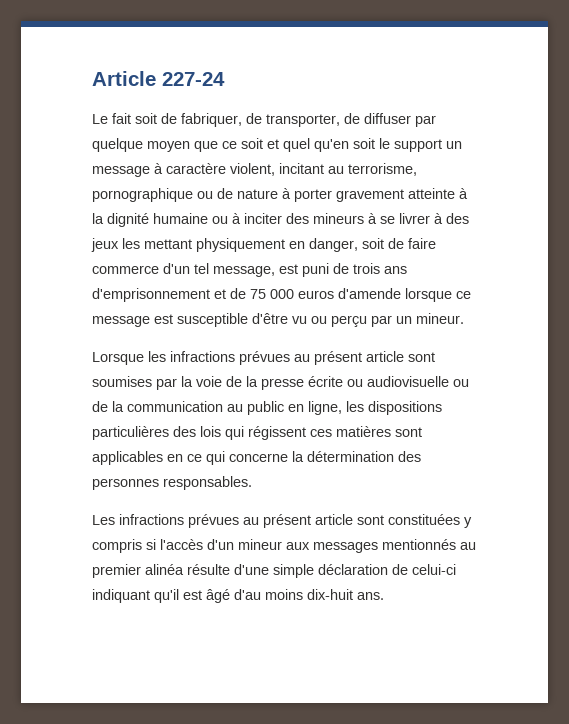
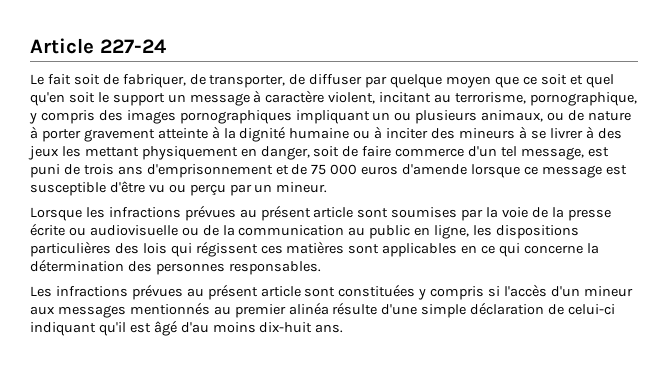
- Le fait soit de fabriquer, de transporter, de diffuser par quelque moyen que ce soit et quel qu'en soit le support un message à caractère violent, incitant au terrorisme, pornographique ou de nature à porter gravement atteinte à la dignité humaine ou à inciter des mineurs à se livrer à des jeux les mettant physiquement en danger, soit de faire commerce d'un tel message, est puni de trois ans d'emprisonnement et de 75 000 euros d'amende lorsque ce message est susceptible d'être vu ou perçu par un mineur.
+ Le fait soit de fabriquer, de transporter, de diffuser par quelque moyen que ce soit et quel qu'en soit le support un message à caractère violent, incitant au terrorisme, pornographique, y compris des images pornographiques impliquant un ou plusieurs animaux, ou de nature à porter gravement atteinte à la dignité humaine ou à inciter des mineurs à se livrer à des jeux les mettant physiquement en danger, soit de faire commerce d'un tel message, est puni de trois ans d'emprisonnement et de 75 000 euros d'amende lorsque ce message est susceptible d'être vu ou perçu par un mineur.

